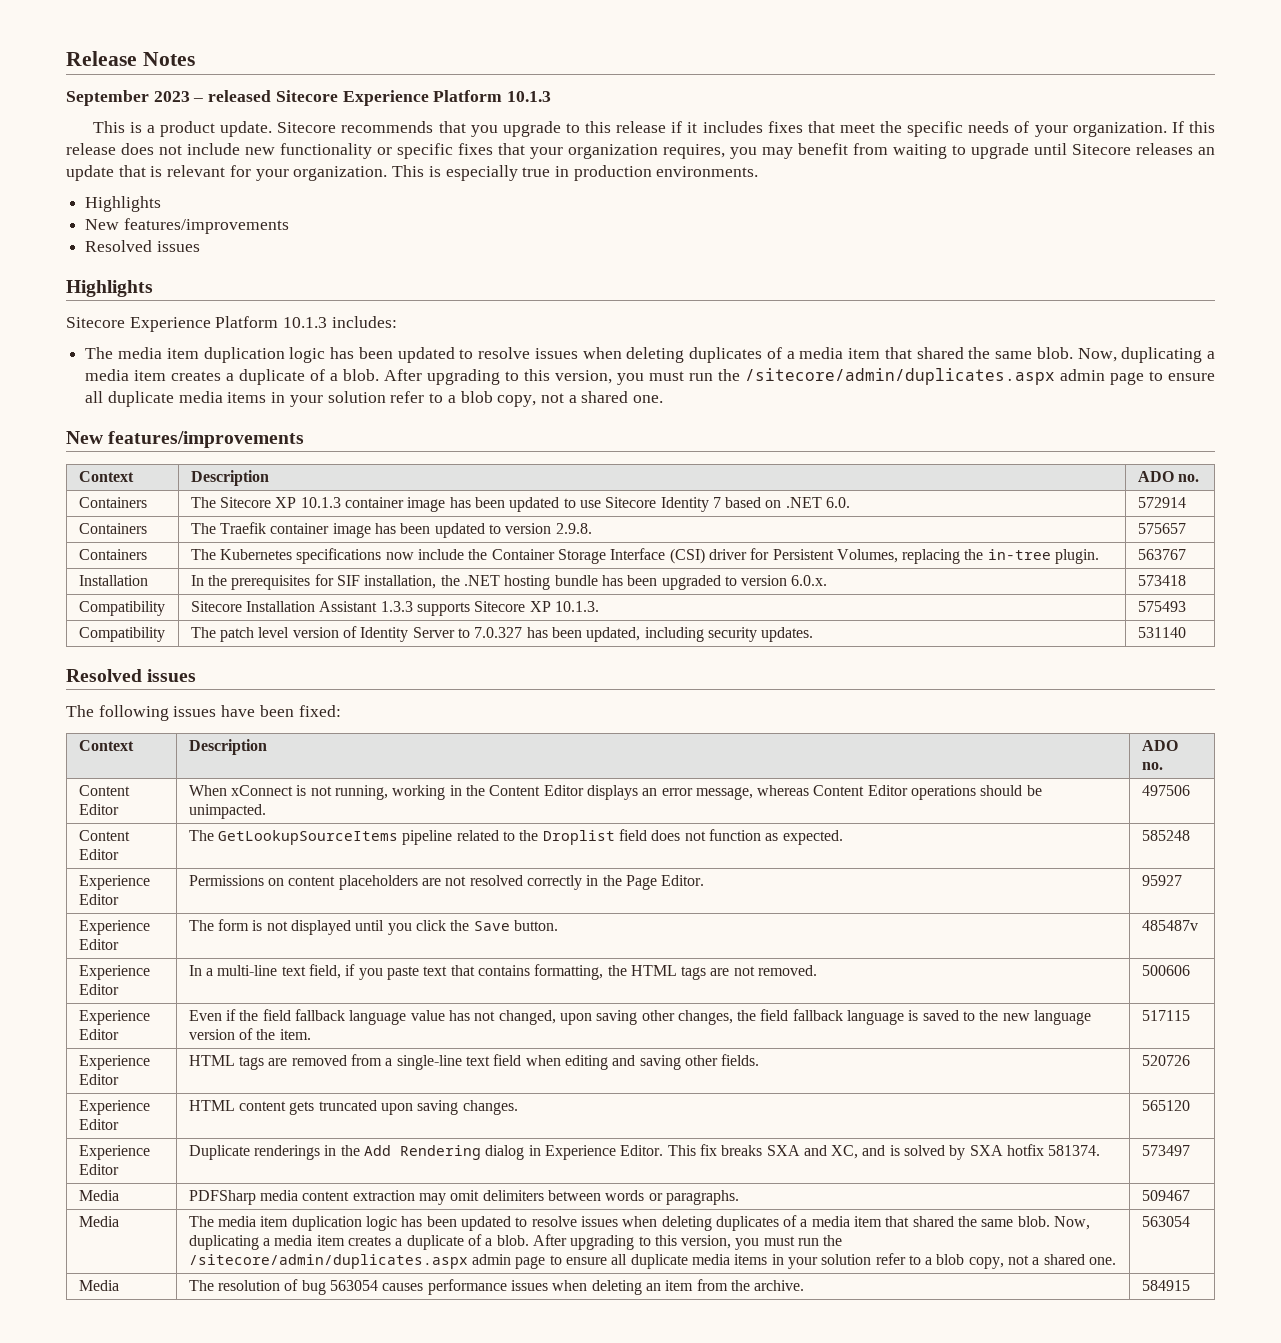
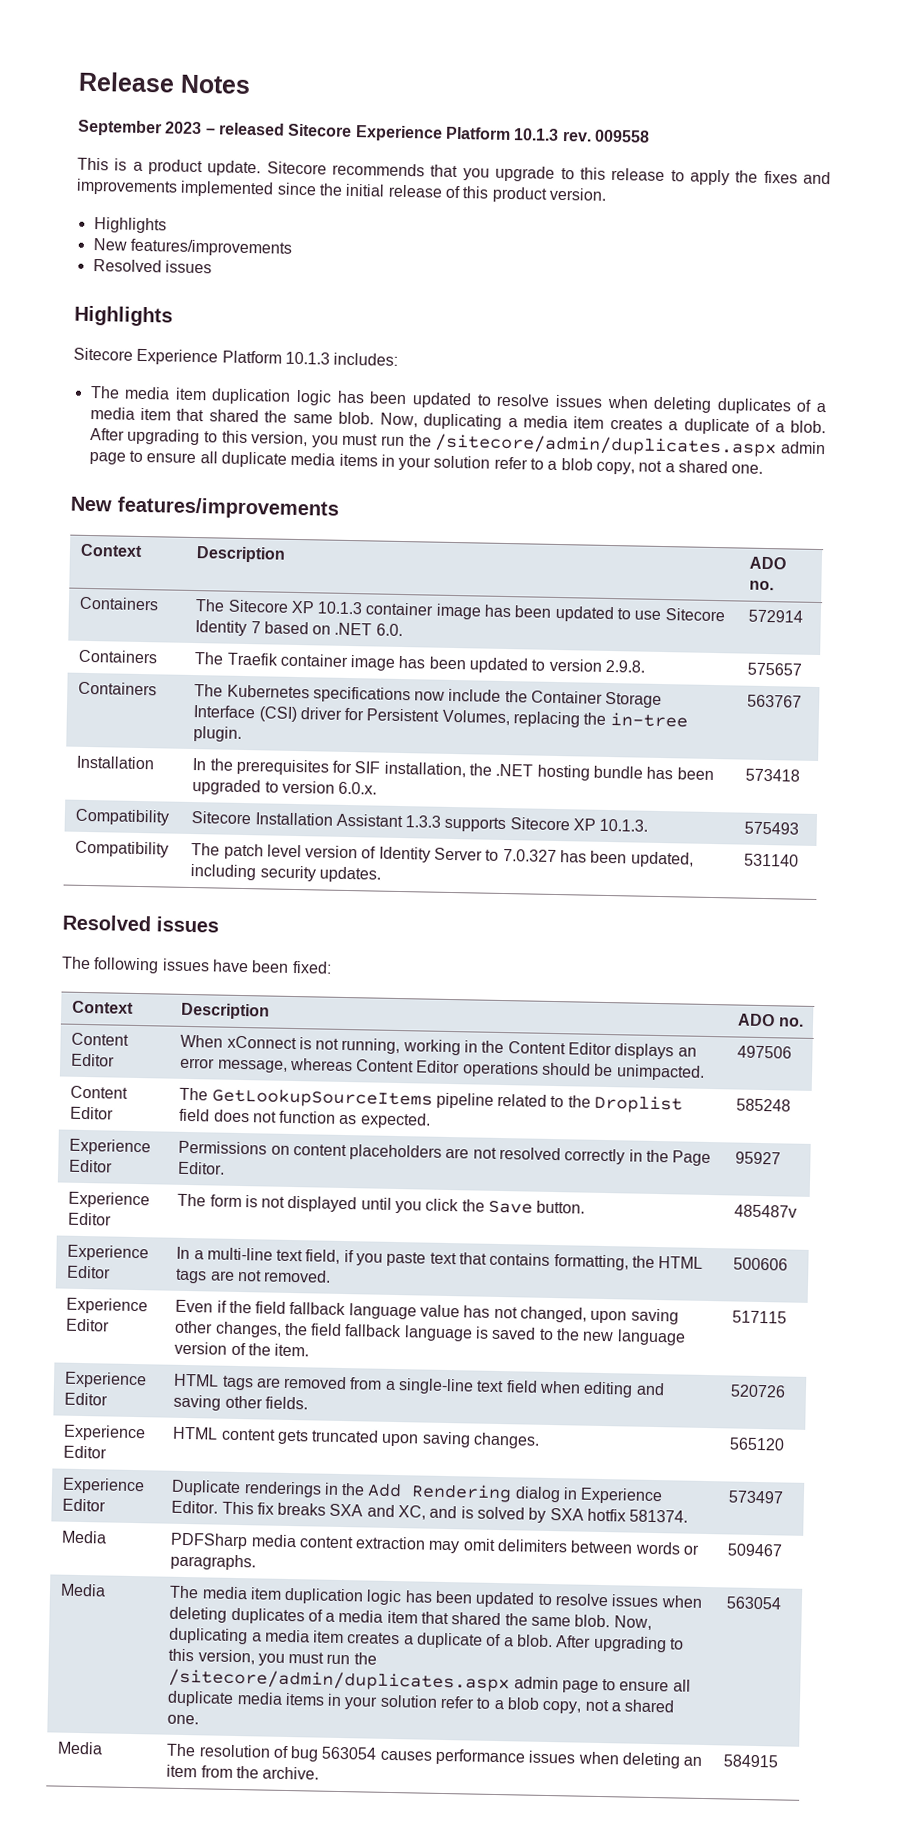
- September 2023 – released Sitecore Experience Platform 10.1.3
+ September 2023 – released Sitecore Experience Platform 10.1.3 rev. 009558
- Sitecore recommends that you upgrade to this release if it includes fixes that meet the specific needs of your organization. If this release does not include new functionality or specific fixes that your organization requires, you may benefit from waiting to upgrade until Sitecore releases an update that is relevant for your organization. This is especially true in production environments.
+ Sitecore recommends that you upgrade to this release to apply the fixes and improvements implemented since the initial release of this product version.

